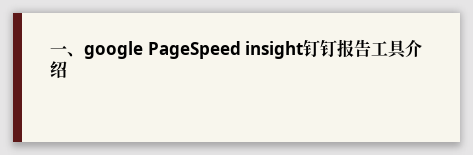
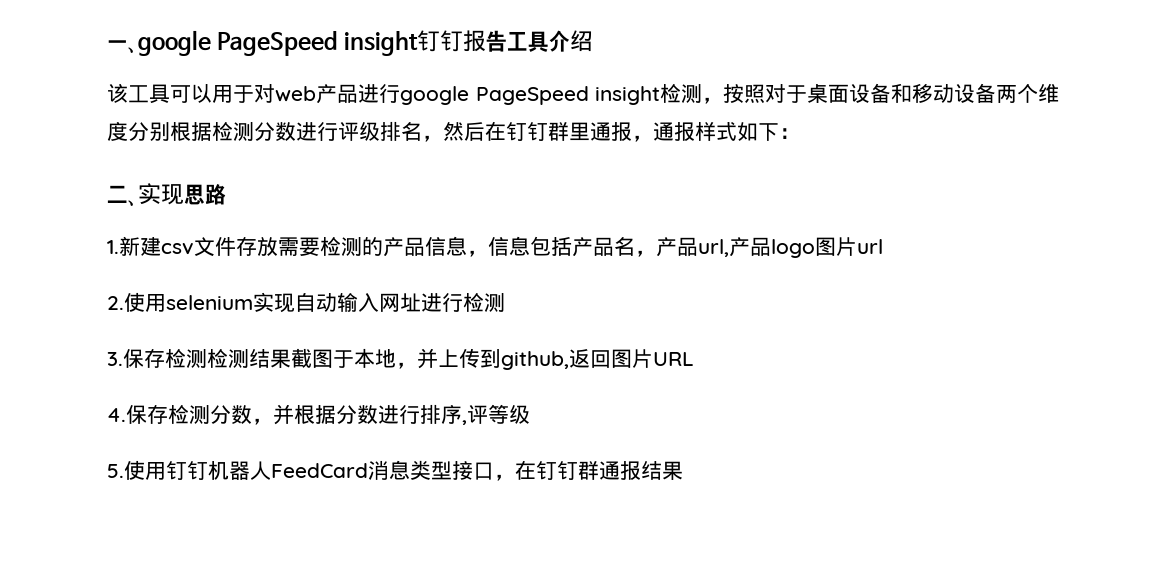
+ 该工具可以用于对web产品进行google PageSpeed insight检测，按照对于桌面设备和移动设备两个维度分别根据检测分数进行评级排名，然后在钉钉群里通报，通报样式如下：
+ 二、实现思路
+ 1.新建csv文件存放需要检测的产品信息，信息包括产品名，产品url,产品logo图片url
+ 2.使用selenium实现自动输入网址进行检测
+ 3.保存检测检测结果截图于本地，并上传到github,返回图片URL
+ 4.保存检测分数，并根据分数进行排序,评等级
+ 5.使用钉钉机器人FeedCard消息类型接口，在钉钉群通报结果

